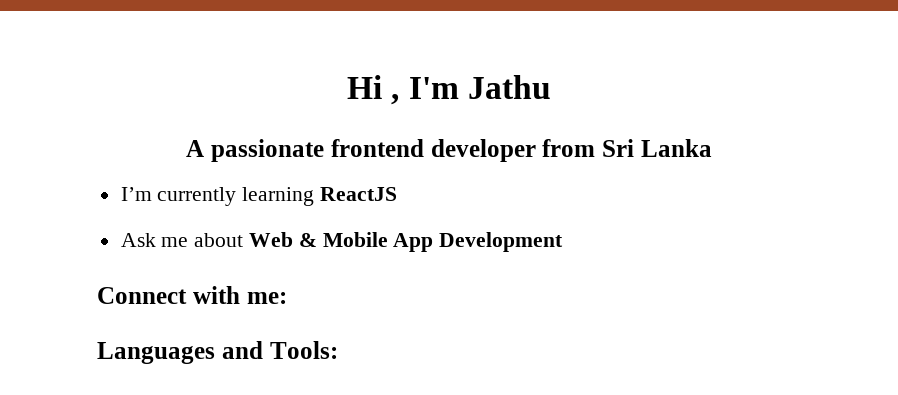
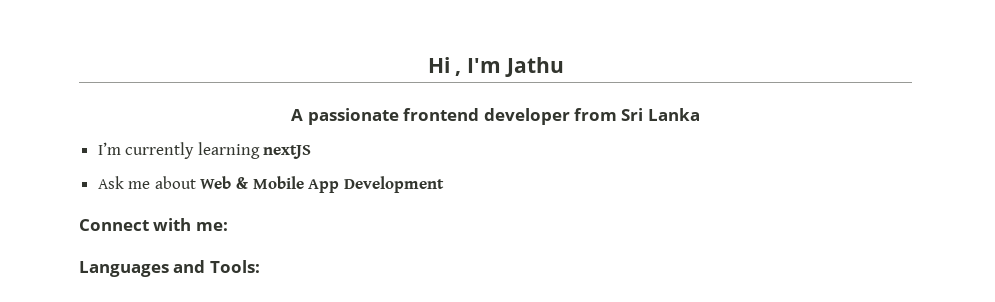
- I’m currently learning ReactJS
+ I’m currently learning nextJS

